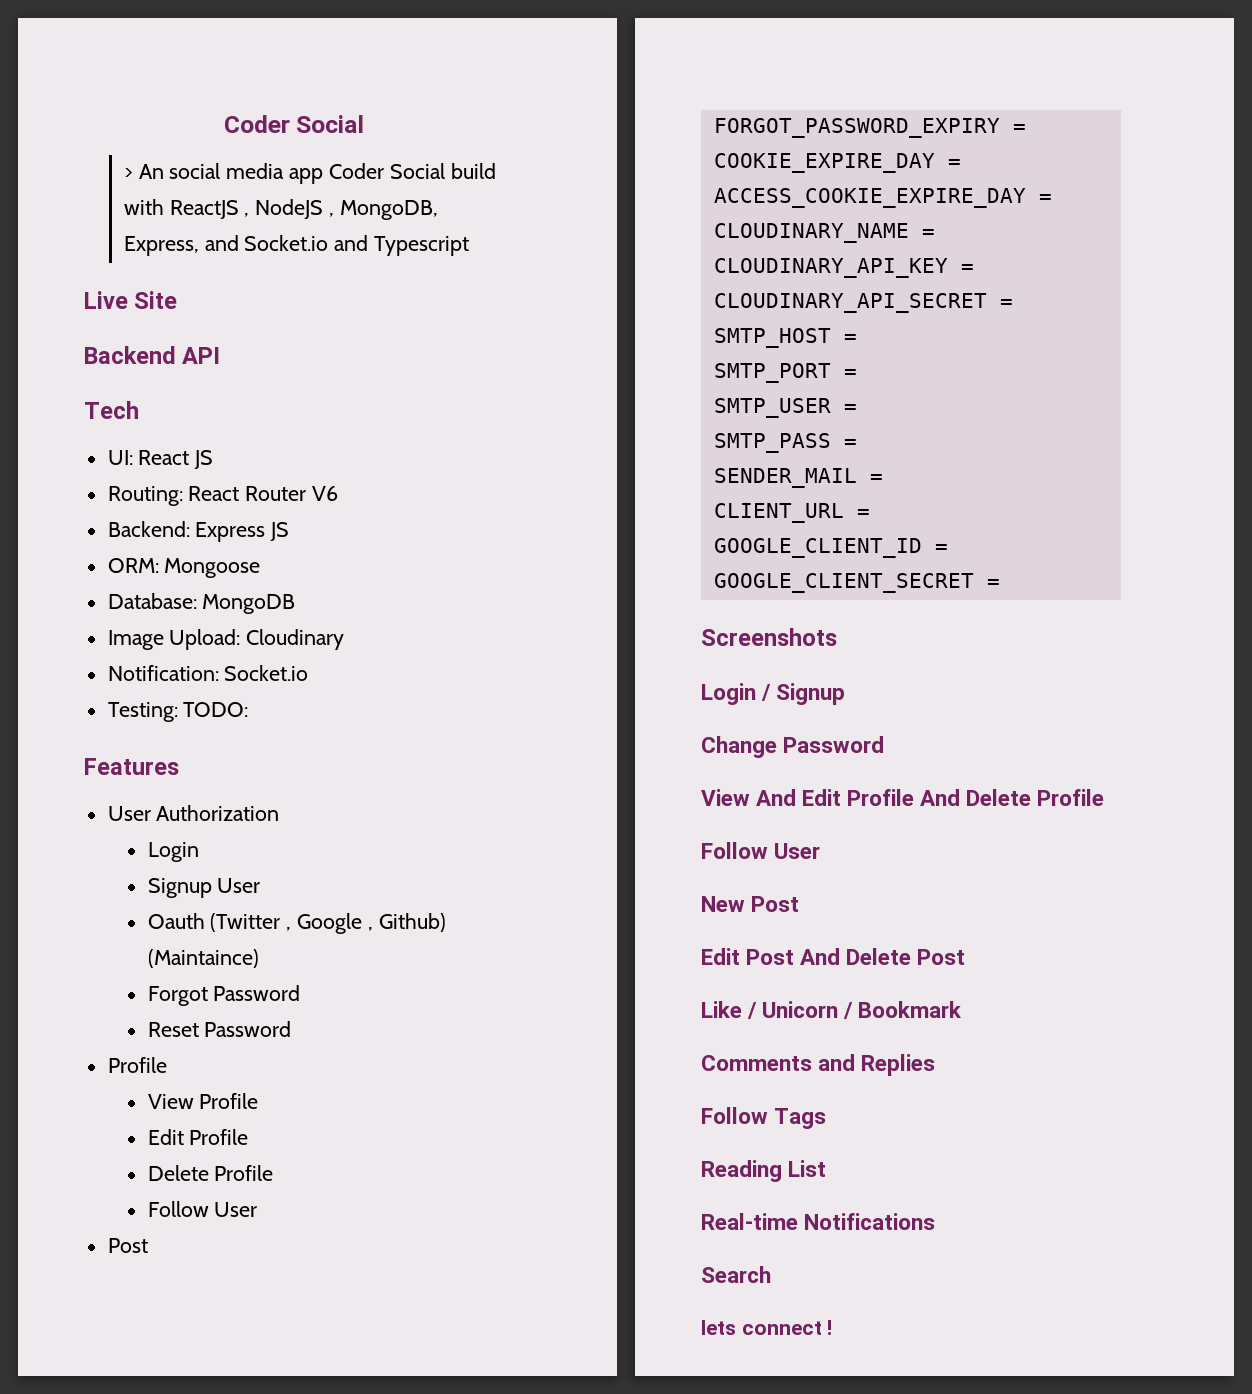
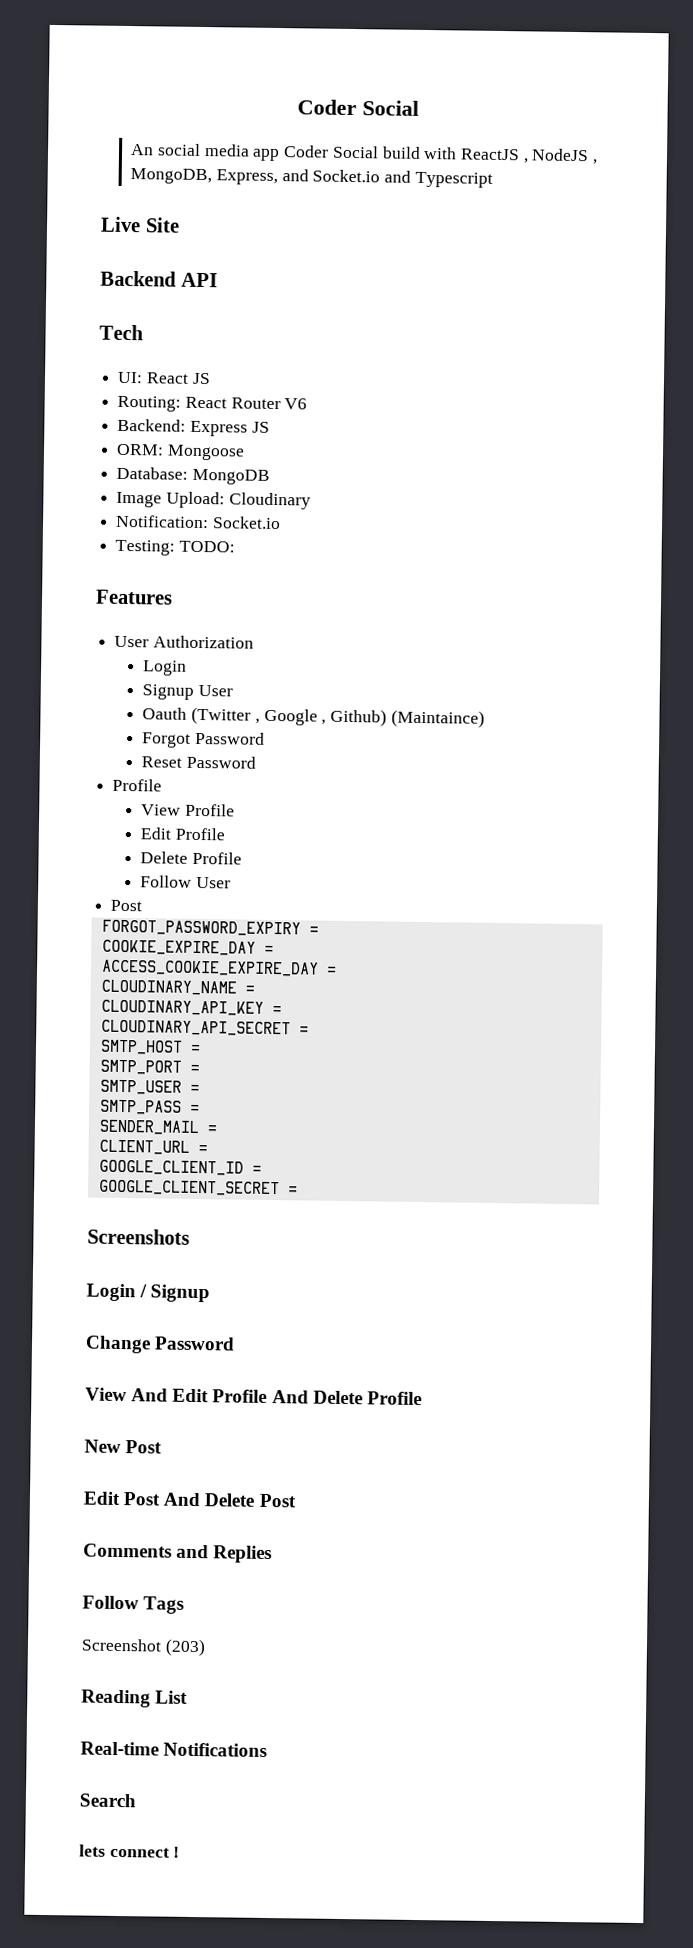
- > An social media app Coder Social build with ReactJS , NodeJS , MongoDB, Express, and Socket.io and Typescript
+ An social media app Coder Social build with ReactJS , NodeJS , MongoDB, Express, and Socket.io and Typescript
  View And Edit Profile And Delete Profile
- Follow User
- Like / Unicorn / Bookmark
+ Screenshot (203)

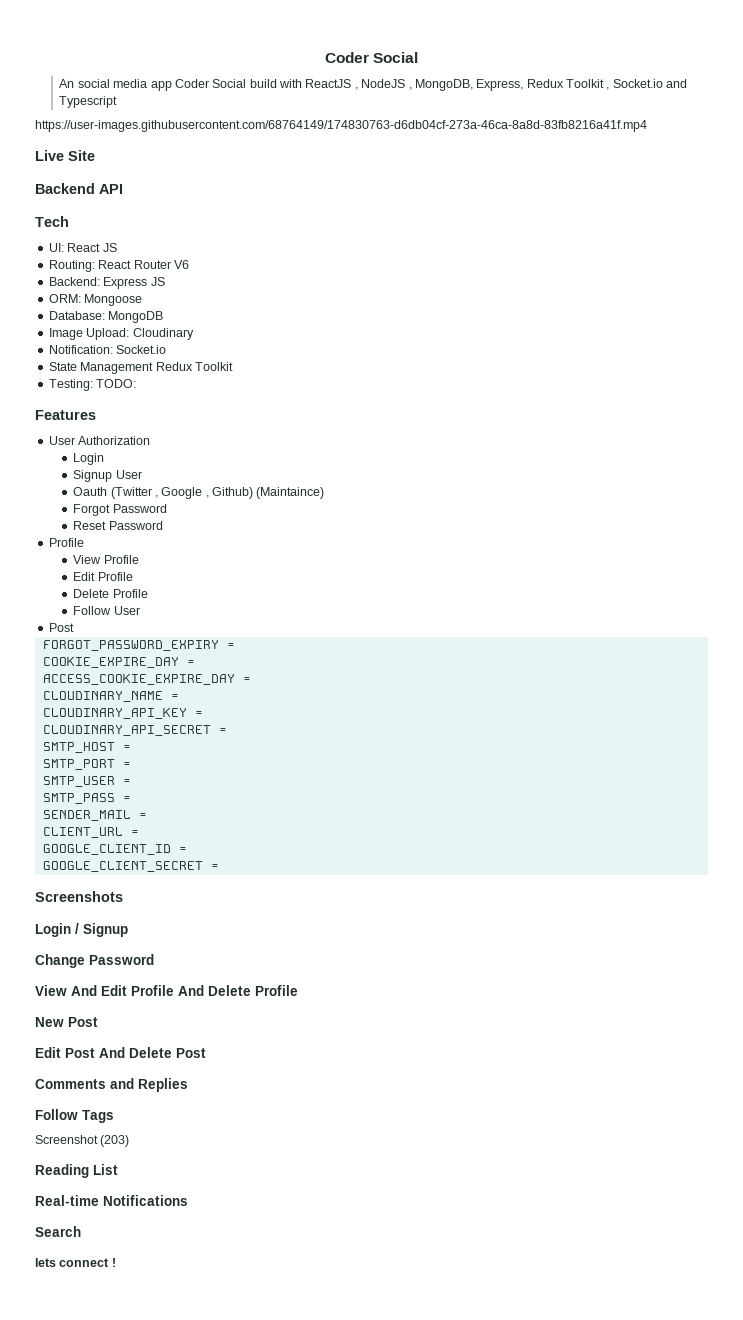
- An social media app Coder Social build with ReactJS , NodeJS , MongoDB, Express, and Socket.io and Typescript
+ An social media app Coder Social build with ReactJS , NodeJS , MongoDB, Express, Redux Toolkit , Socket.io and Typescript
+ https://user-images.githubusercontent.com/68764149/174830763-d6db04cf-273a-46ca-8a8d-83fb8216a41f.mp4
+ State Management Redux Toolkit

